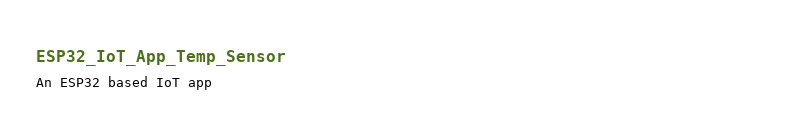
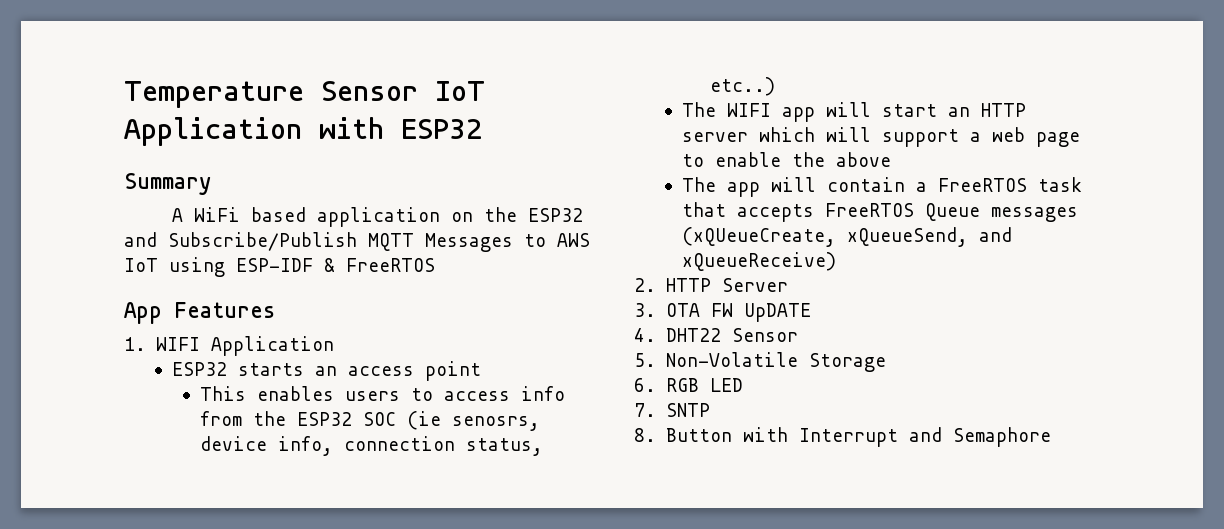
- ESP32_IoT_App_Temp_Sensor
- An ESP32 based IoT app
+ Temperature Sensor IoT Application with ESP32
+ Summary
+ A WiFi based application on the ESP32 and Subscribe/Publish MQTT Messages to AWS IoT using ESP-IDF & FreeRTOS
+ App Features
+ 1. WIFI Application
+ ESP32 starts an access point
+ This enables users to access info from the ESP32 SOC (ie senosrs, device info, connection status, etc..)
+ The WIFI app will start an HTTP server which will support a web page to enable the above
+ The app will contain a FreeRTOS task that accepts FreeRTOS Queue messages (xQUeueCreate, xQueueSend, and xQueueReceive)
+ 2. HTTP Server
+ 3. OTA FW UpDATE
+ 4. DHT22 Sensor
+ 5. Non-Volatile Storage
+ 6. RGB LED
+ 7. SNTP
+ 8. Button with Interrupt and Semaphore

